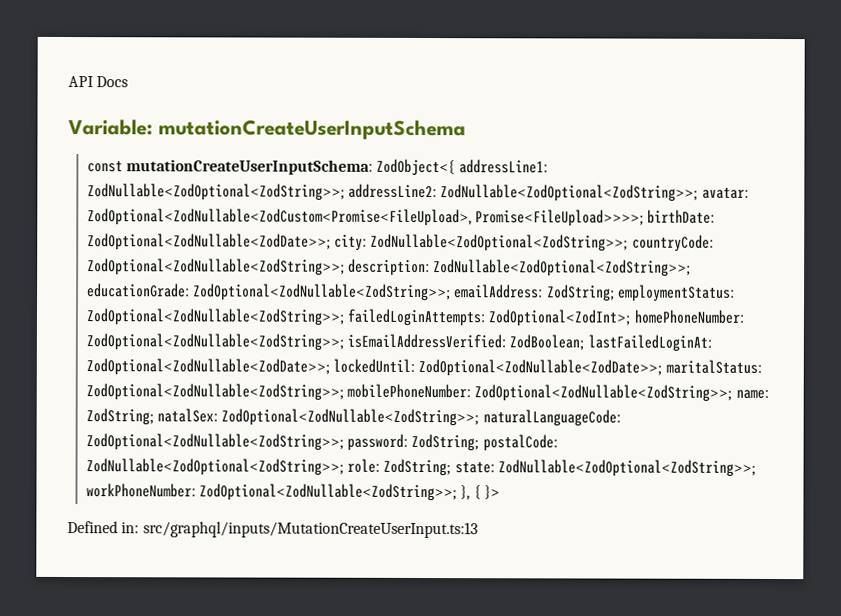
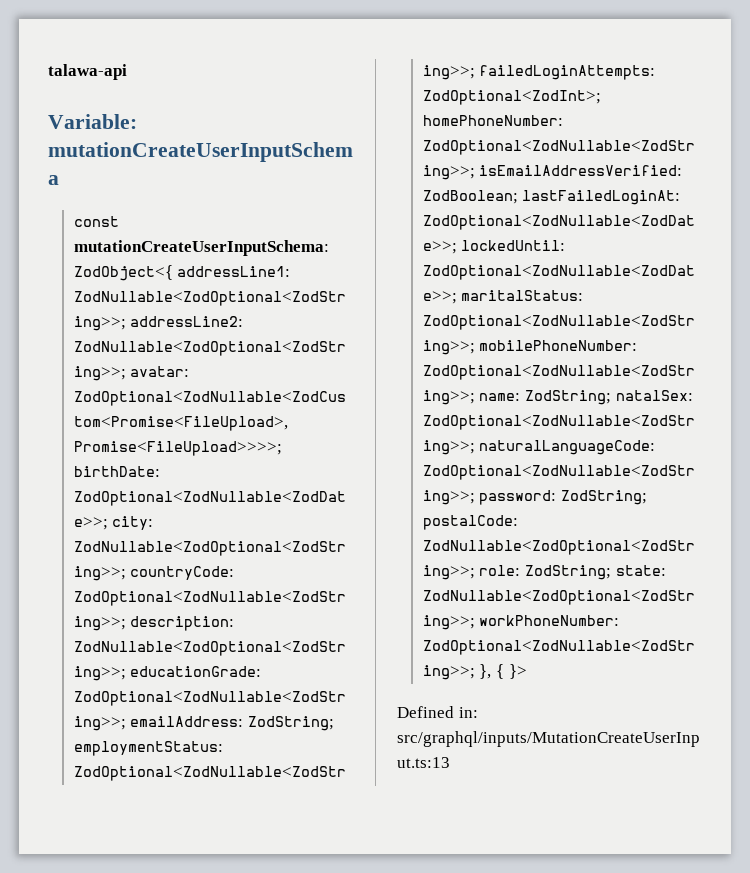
- API Docs
+ talawa-api

